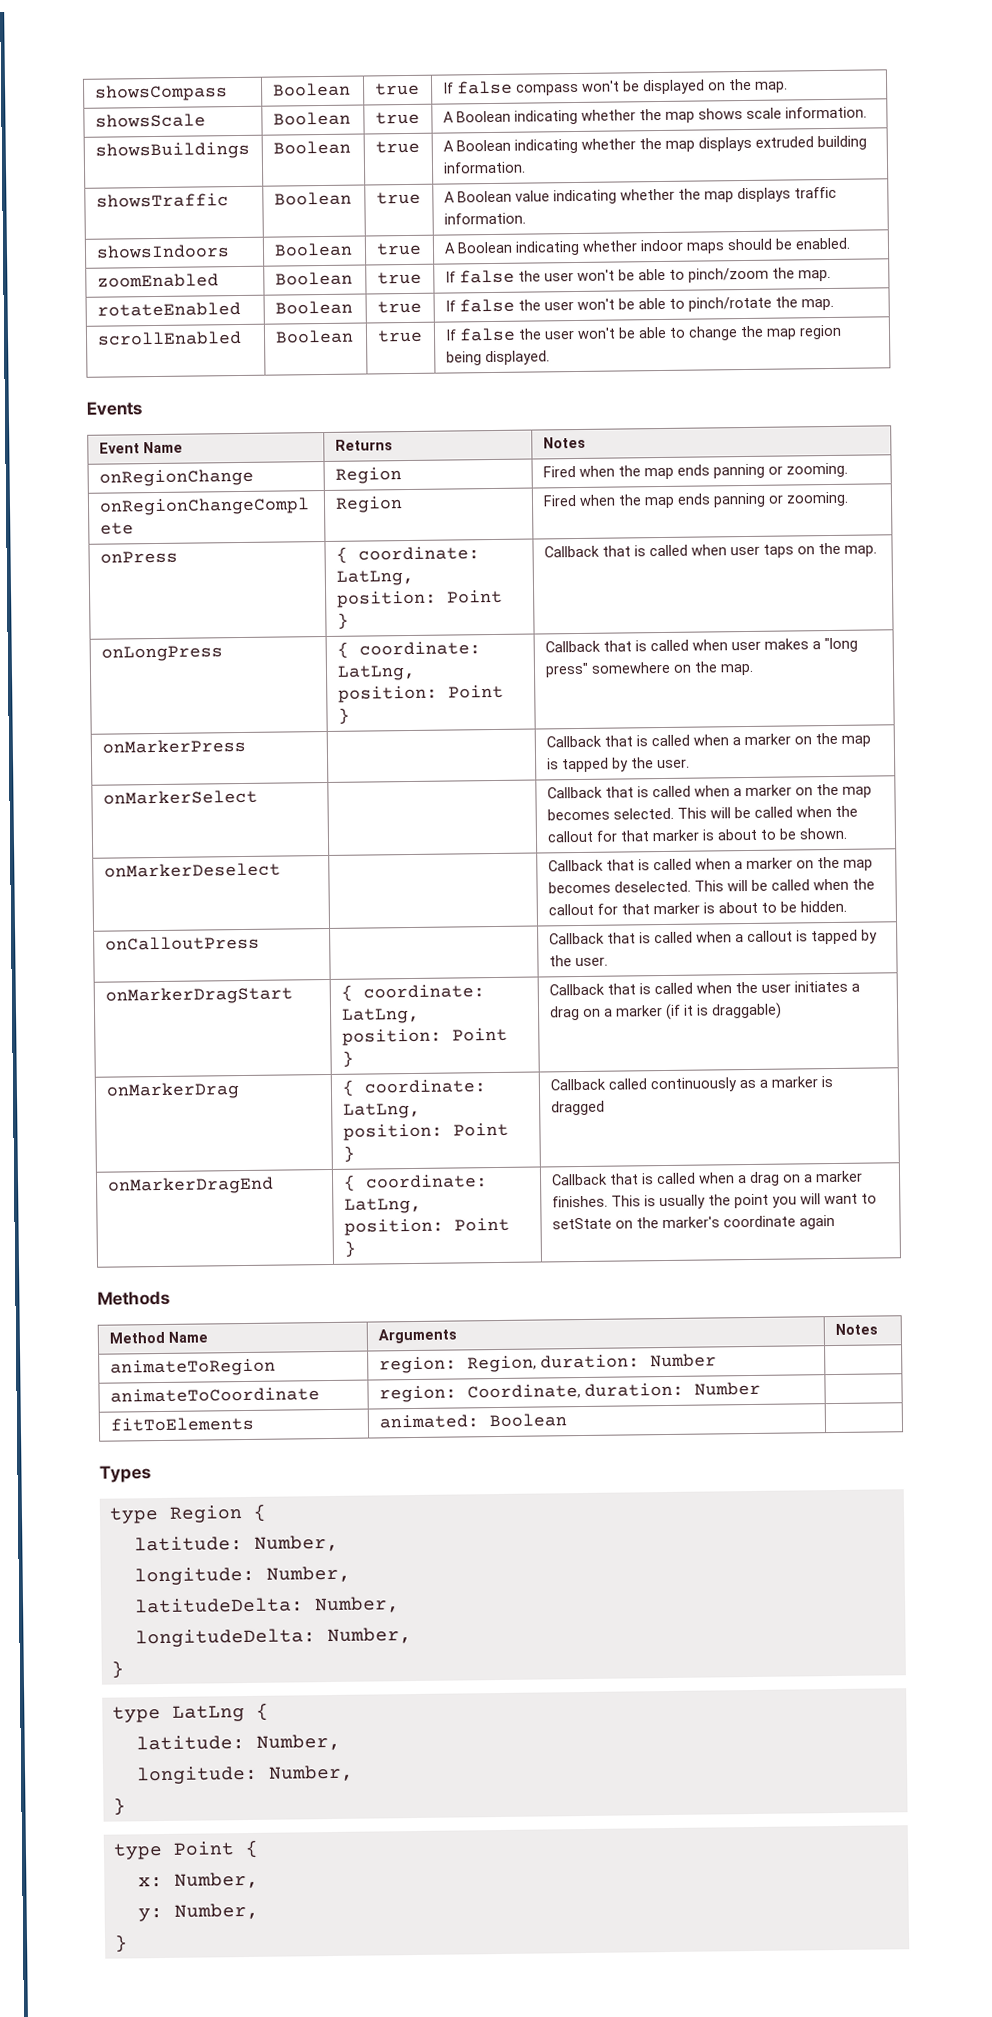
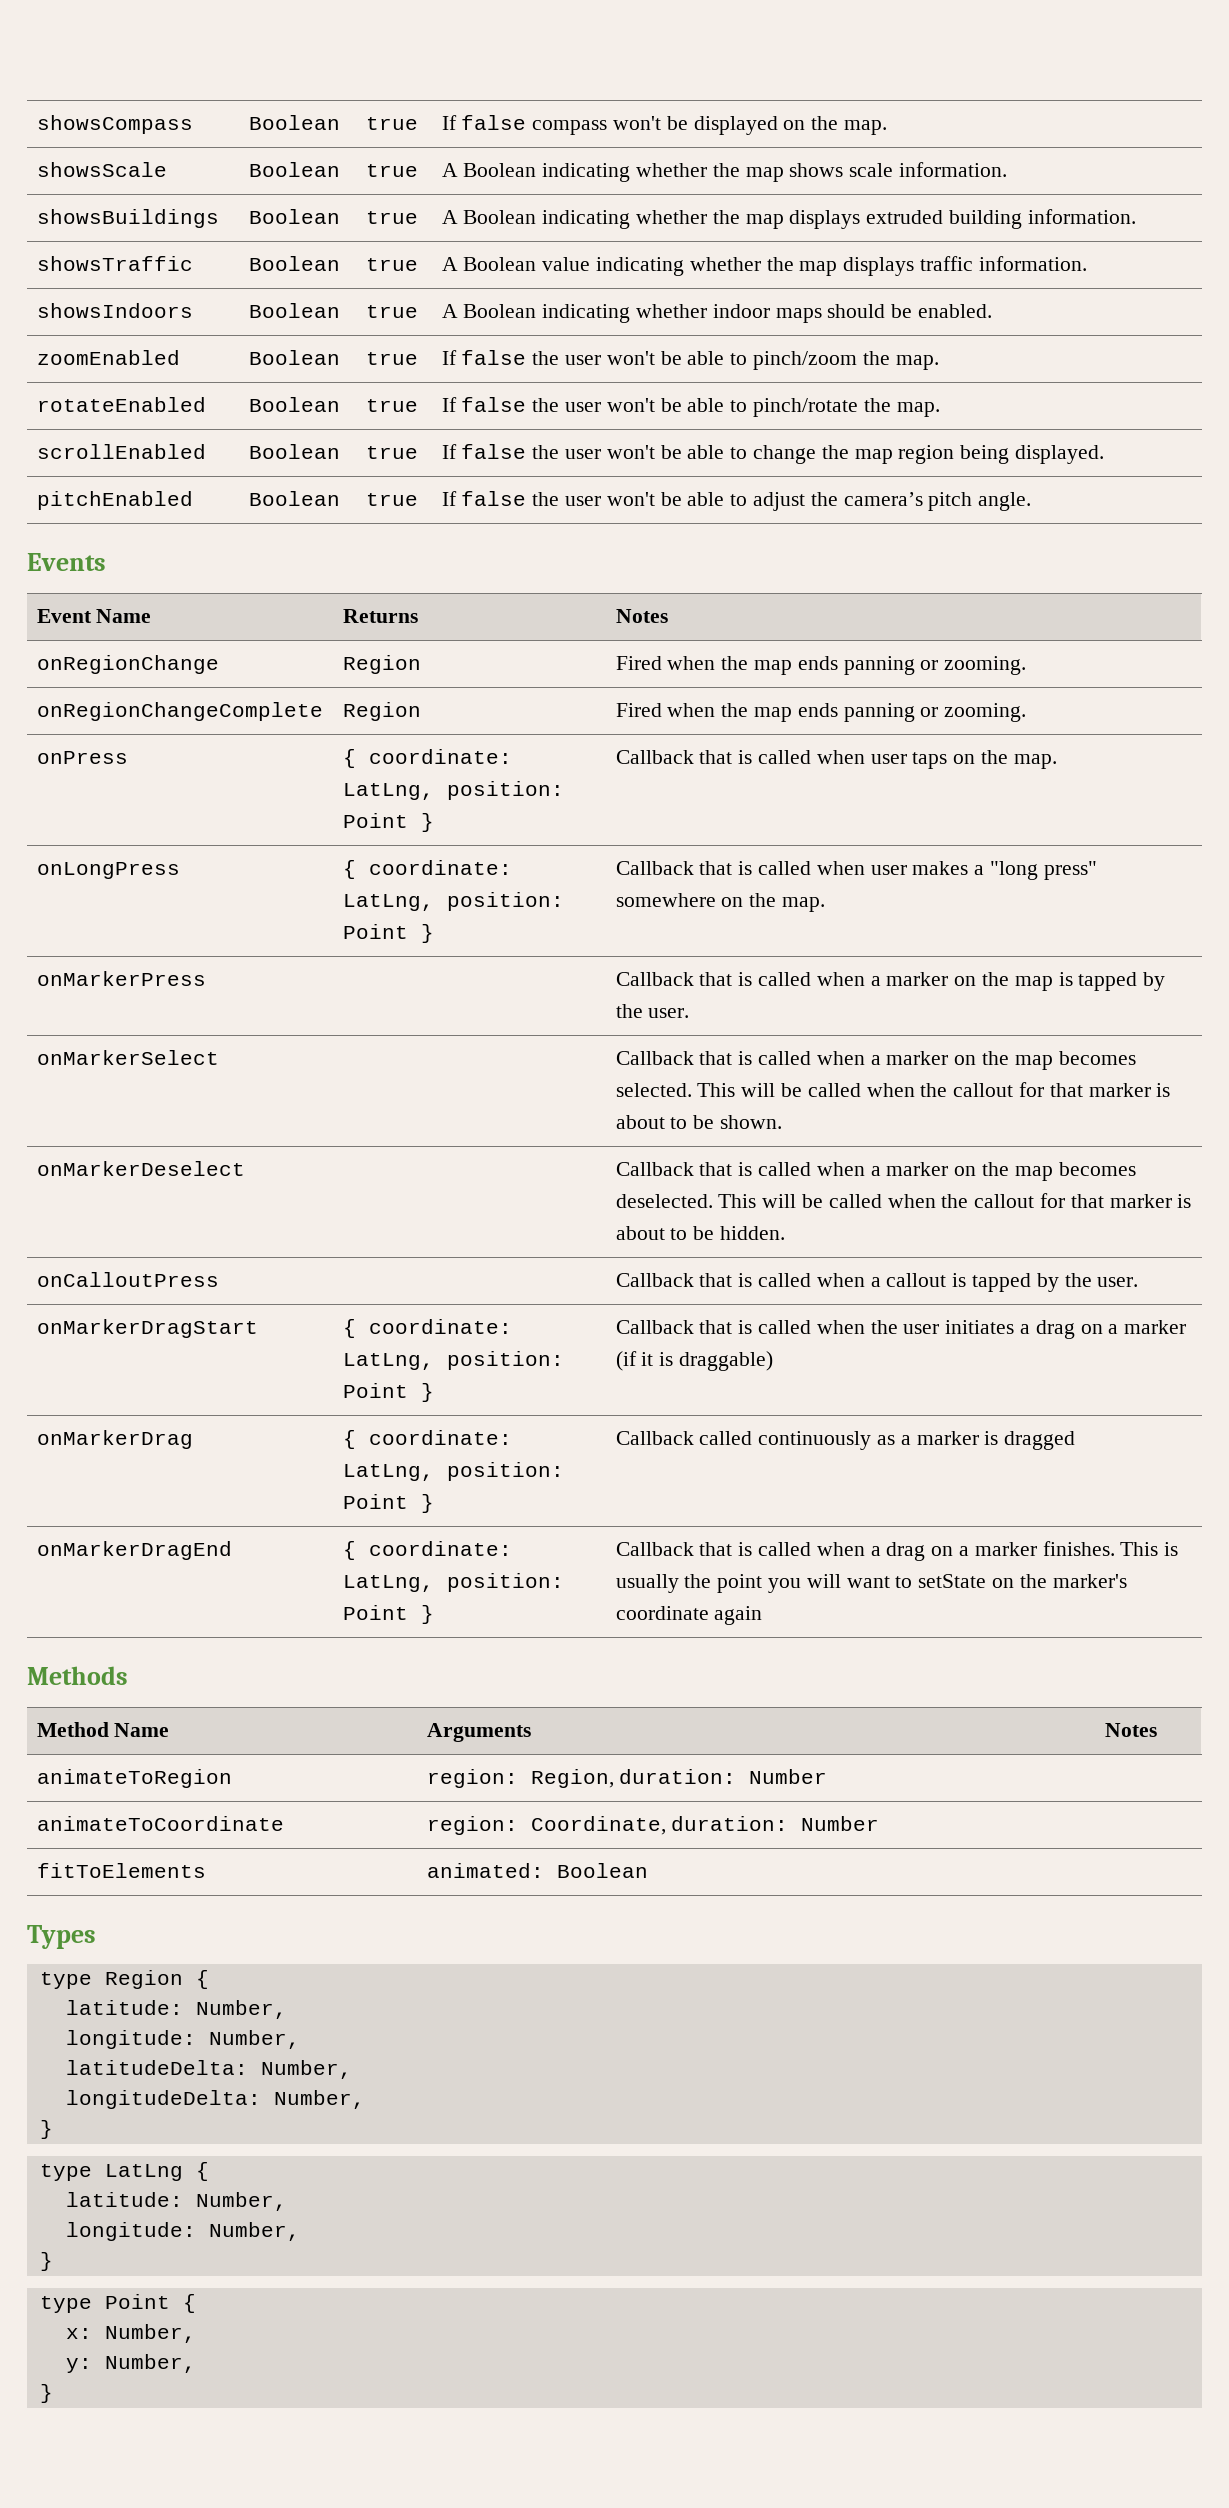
+ pitchEnabled | Boolean | true | If false the user won't be able to adjust the camera’s pitch angle.

